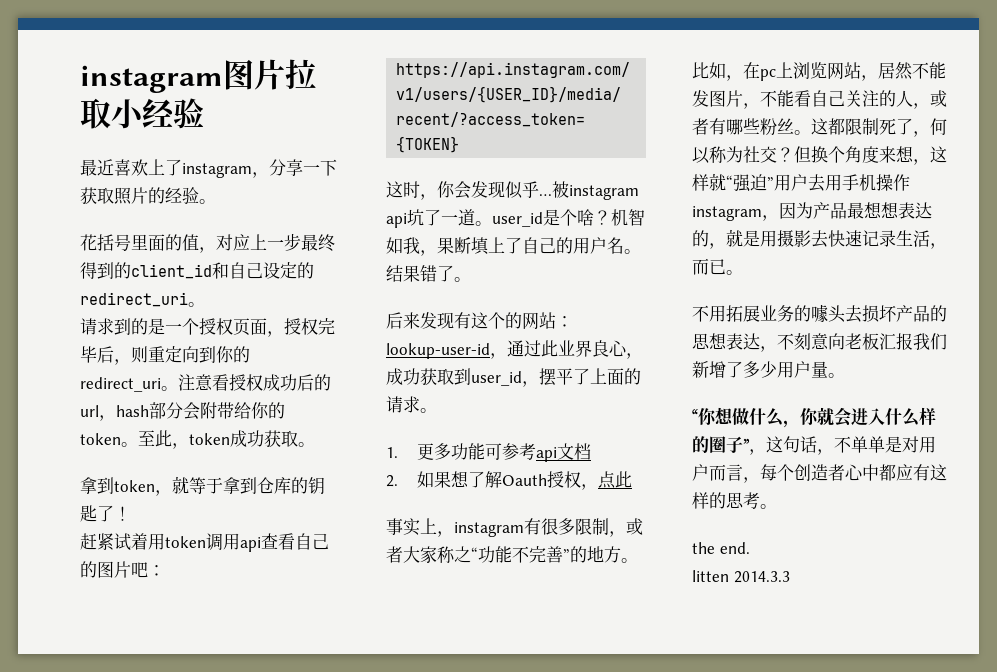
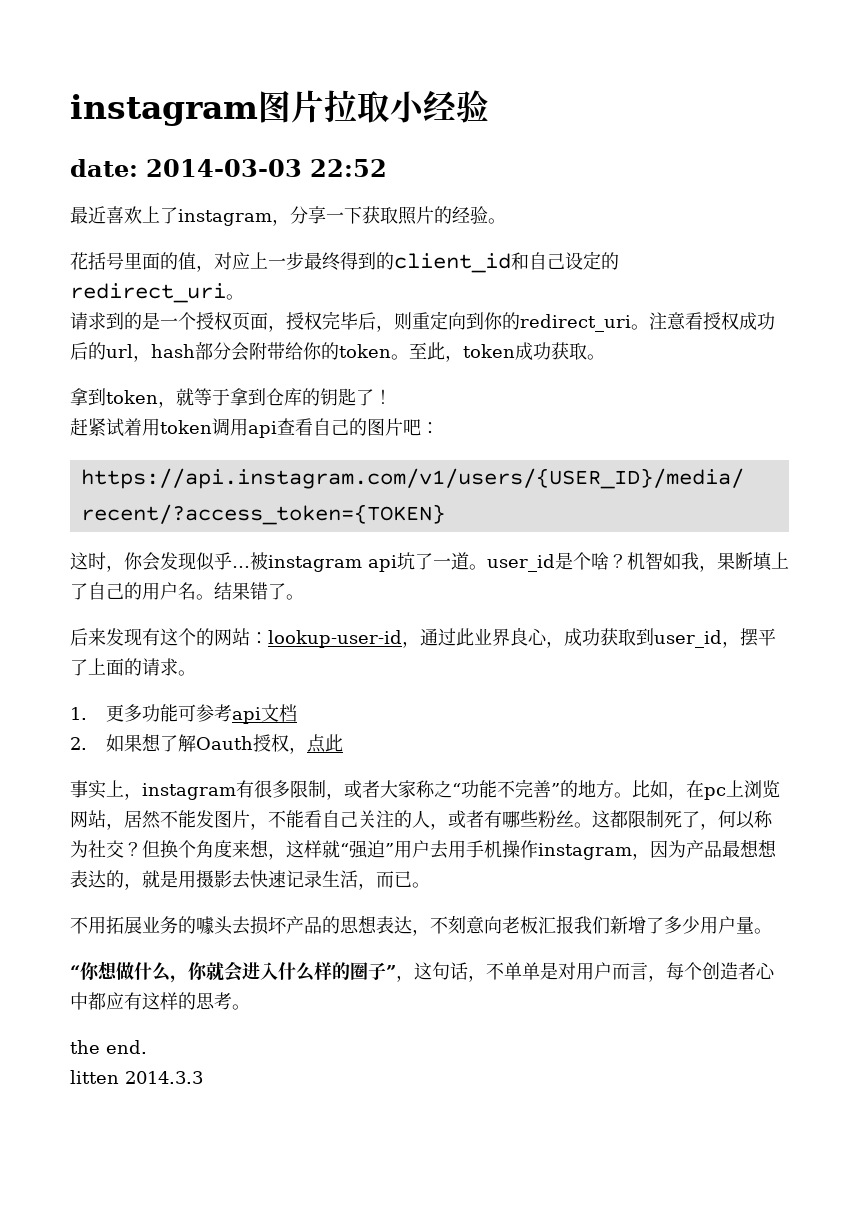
+ date: 2014-03-03 22:52

